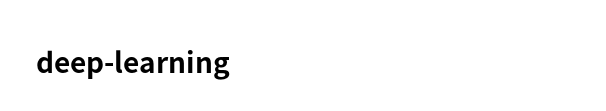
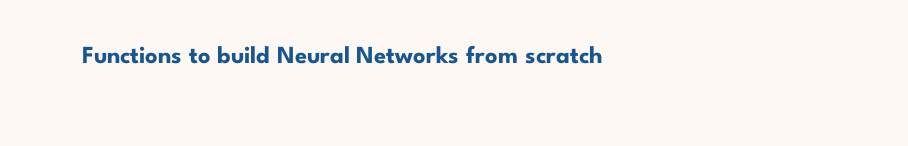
- deep-learning
+ Functions to build Neural Networks from scratch

